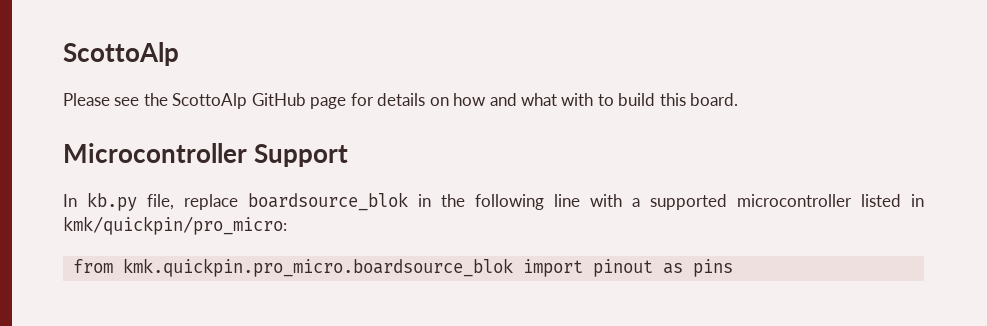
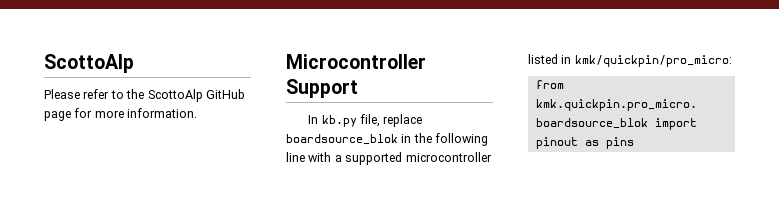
- Please see the ScottoAlp GitHub page for details on how and what with to build this board.
+ Please refer to the ScottoAlp GitHub page for more information.

